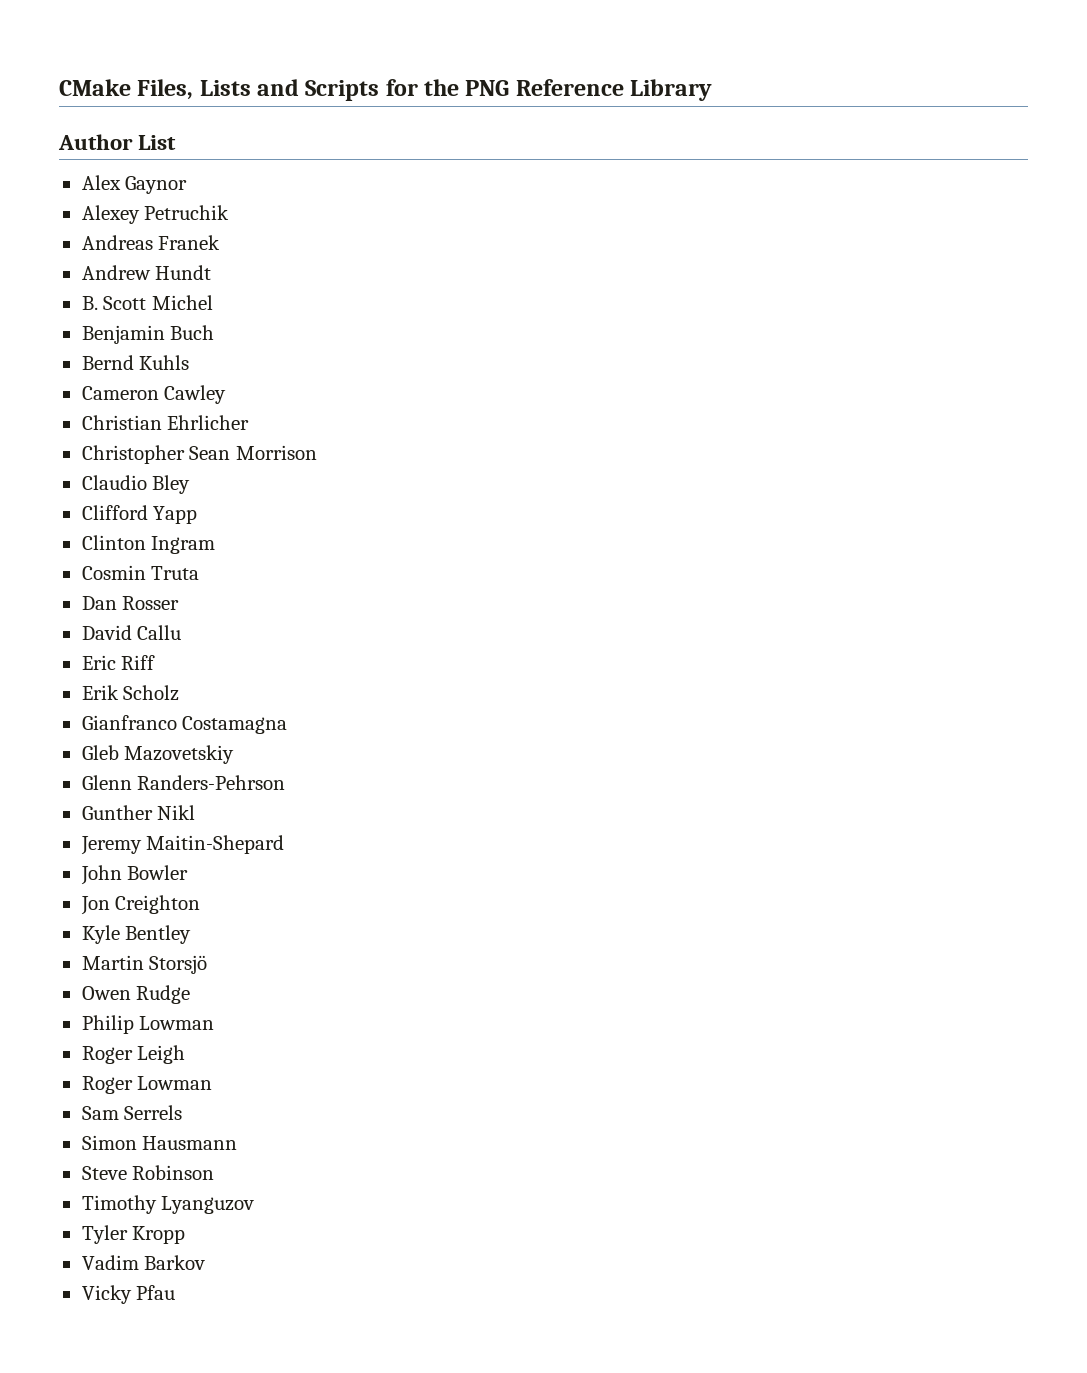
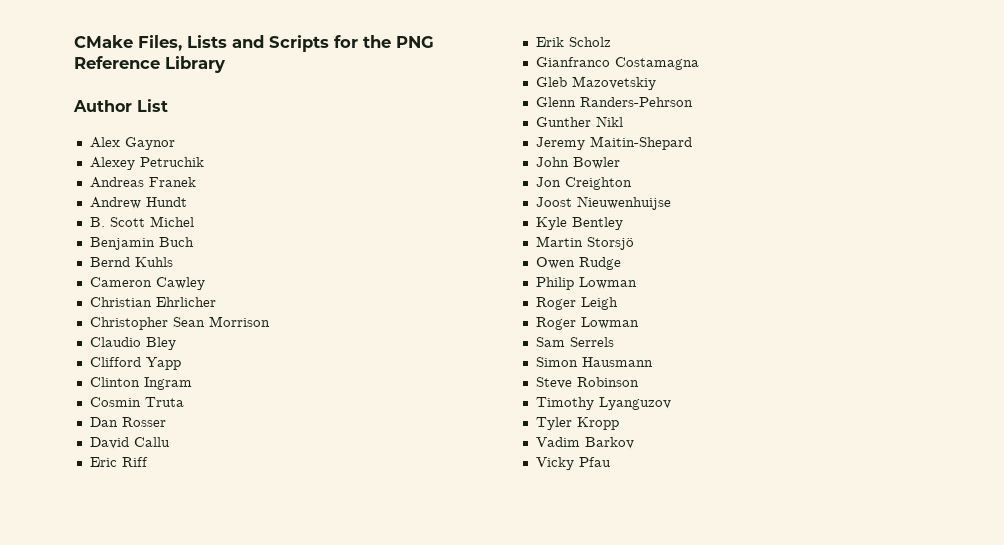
+ Joost Nieuwenhuijse

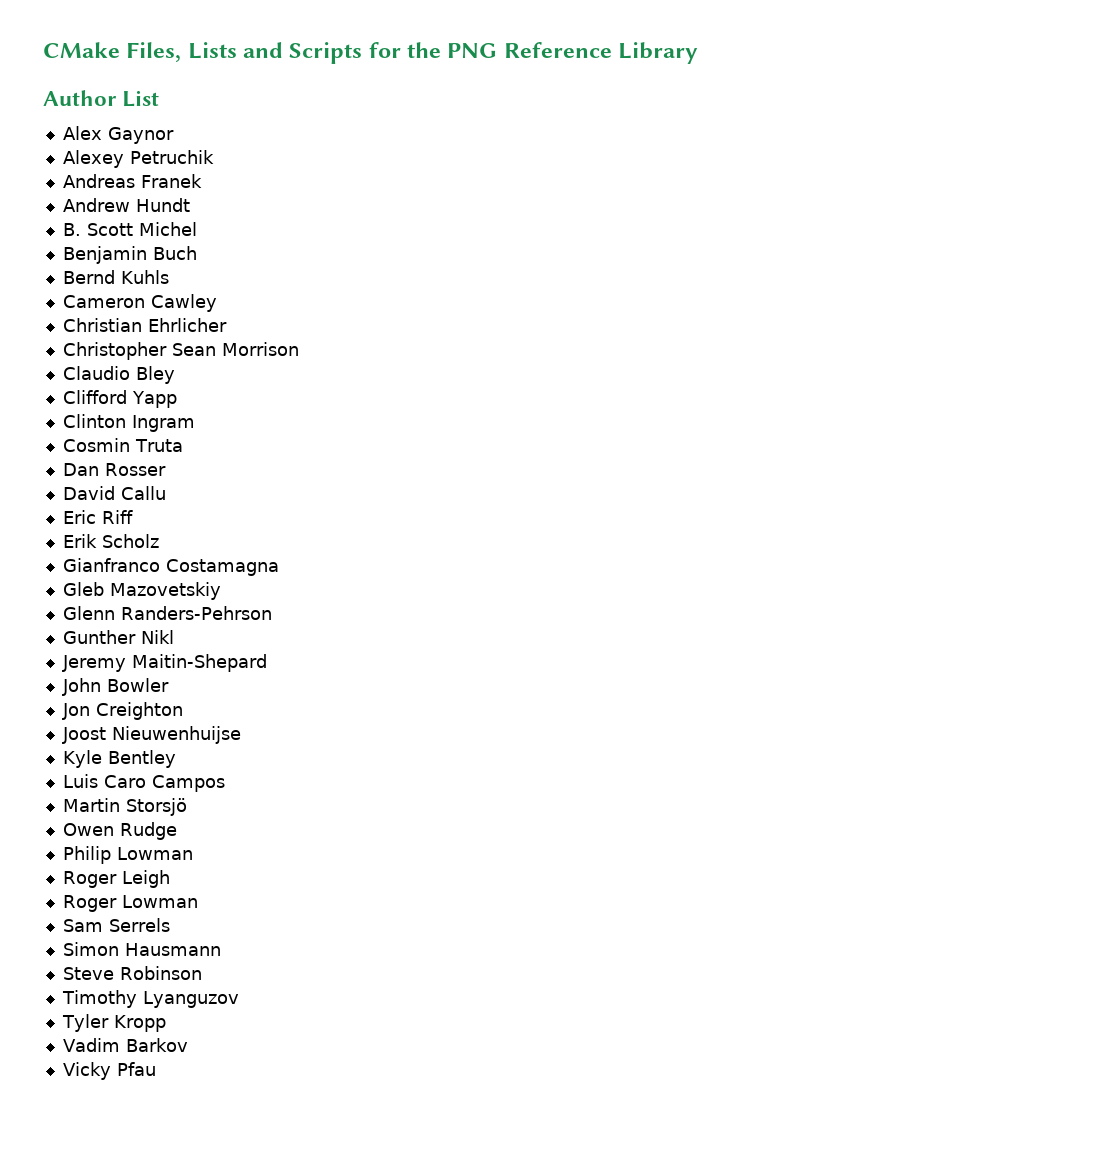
+ Luis Caro Campos

